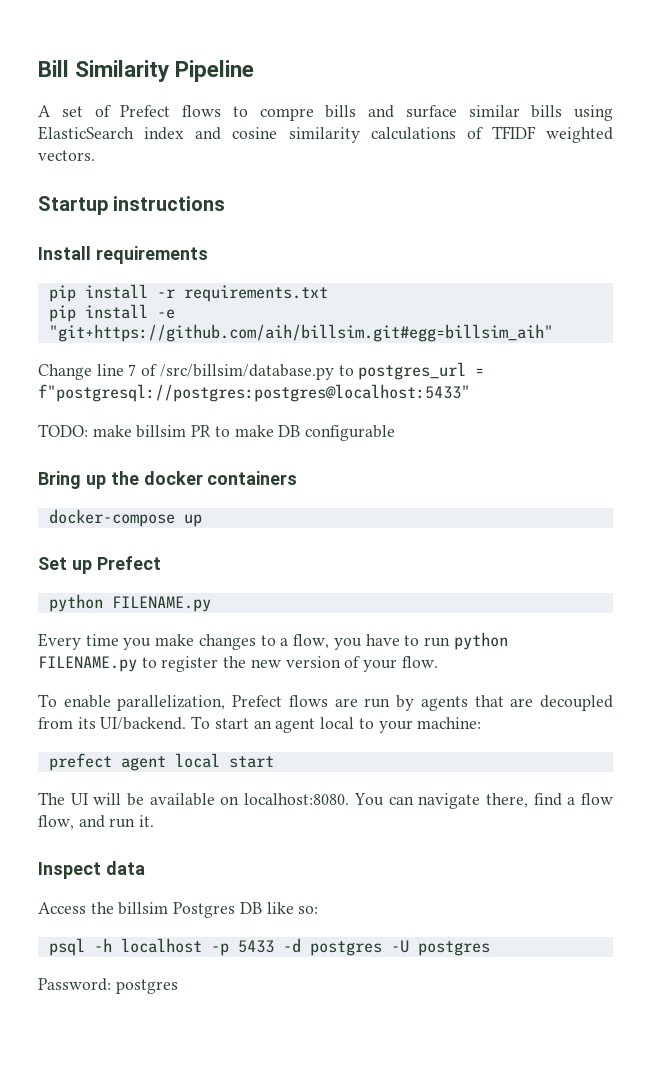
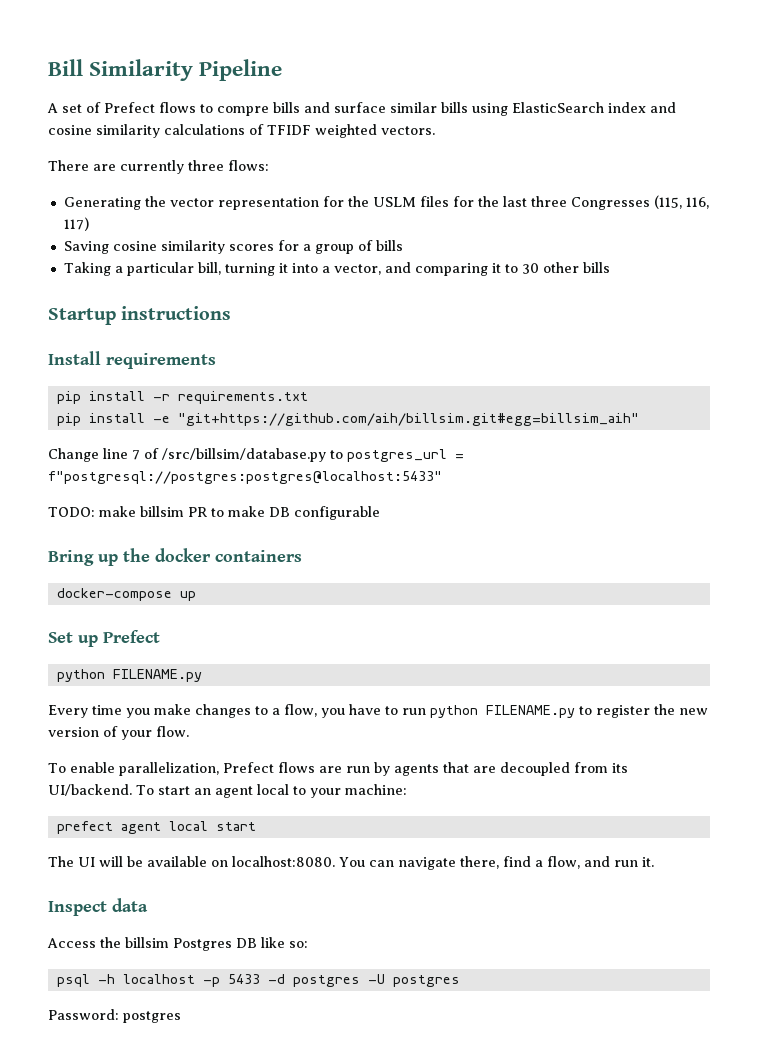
+ There are currently three flows:
+ Generating the vector representation for the USLM files for the last three Congresses (115, 116, 117)
+ Saving cosine similarity scores for a group of bills
+ Taking a particular bill, turning it into a vector, and comparing it to 30 other bills
- You can navigate there, find a flow flow, and run it.
+ You can navigate there, find a flow, and run it.

